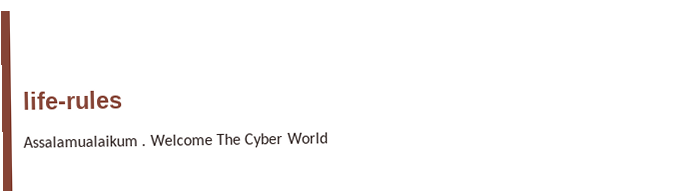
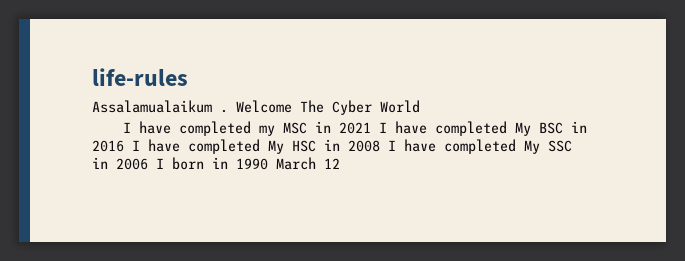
+ I have completed my MSC in 2021 I have completed My BSC in 2016 I have completed My HSC in 2008 I have completed My SSC in 2006 I born in 1990 March 12

